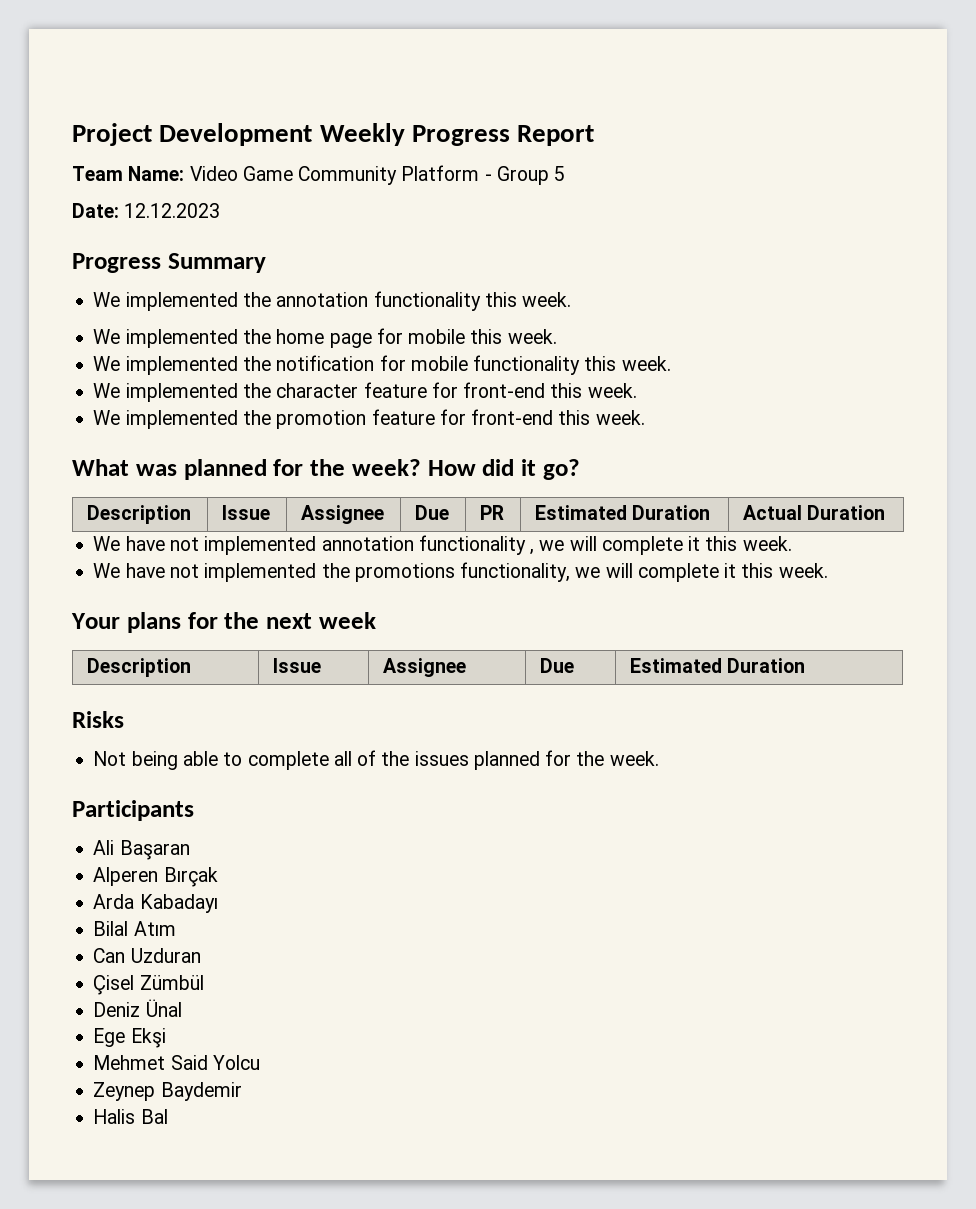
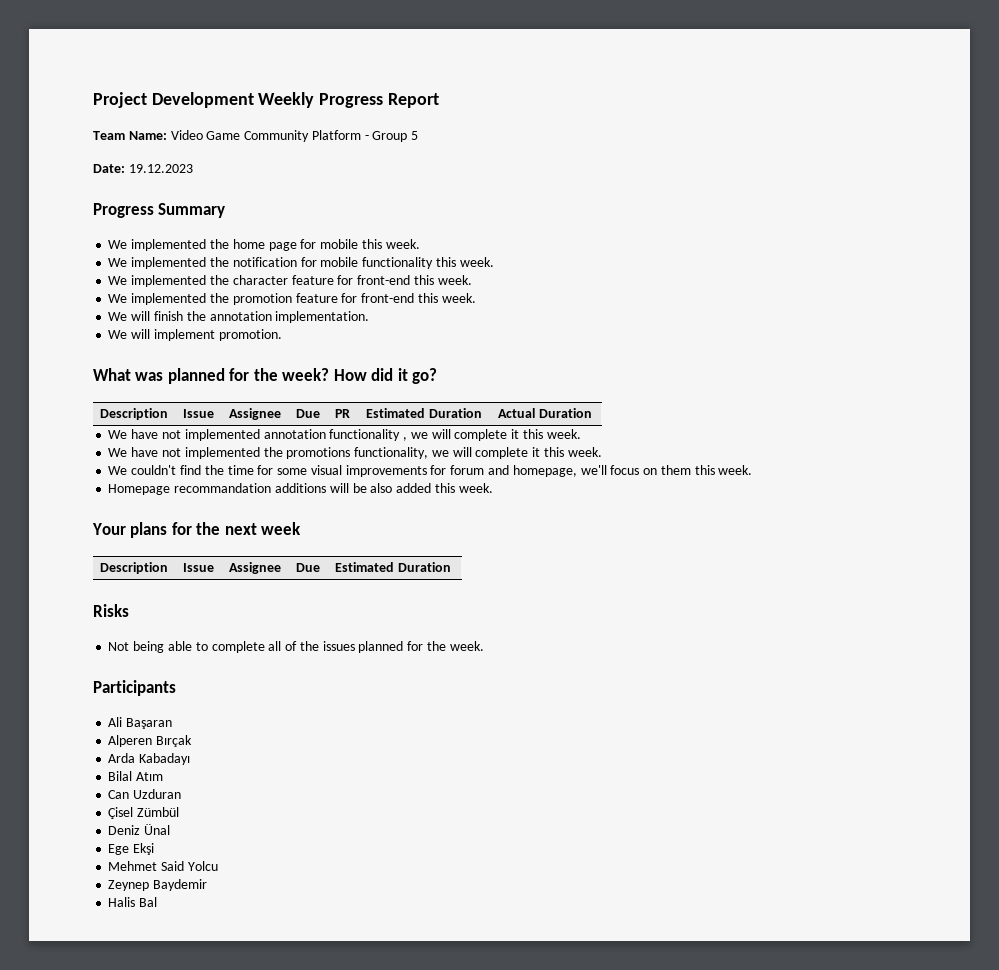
- Date: 12.12.2023
+ Date: 19.12.2023
- We implemented the annotation functionality this week.
+ We will finish the annotation implementation.
+ We will implement promotion.
+ We couldn't find the time for some visual improvements for forum and homepage, we'll focus on them this week.
+ Homepage recommandation additions will be also added this week.

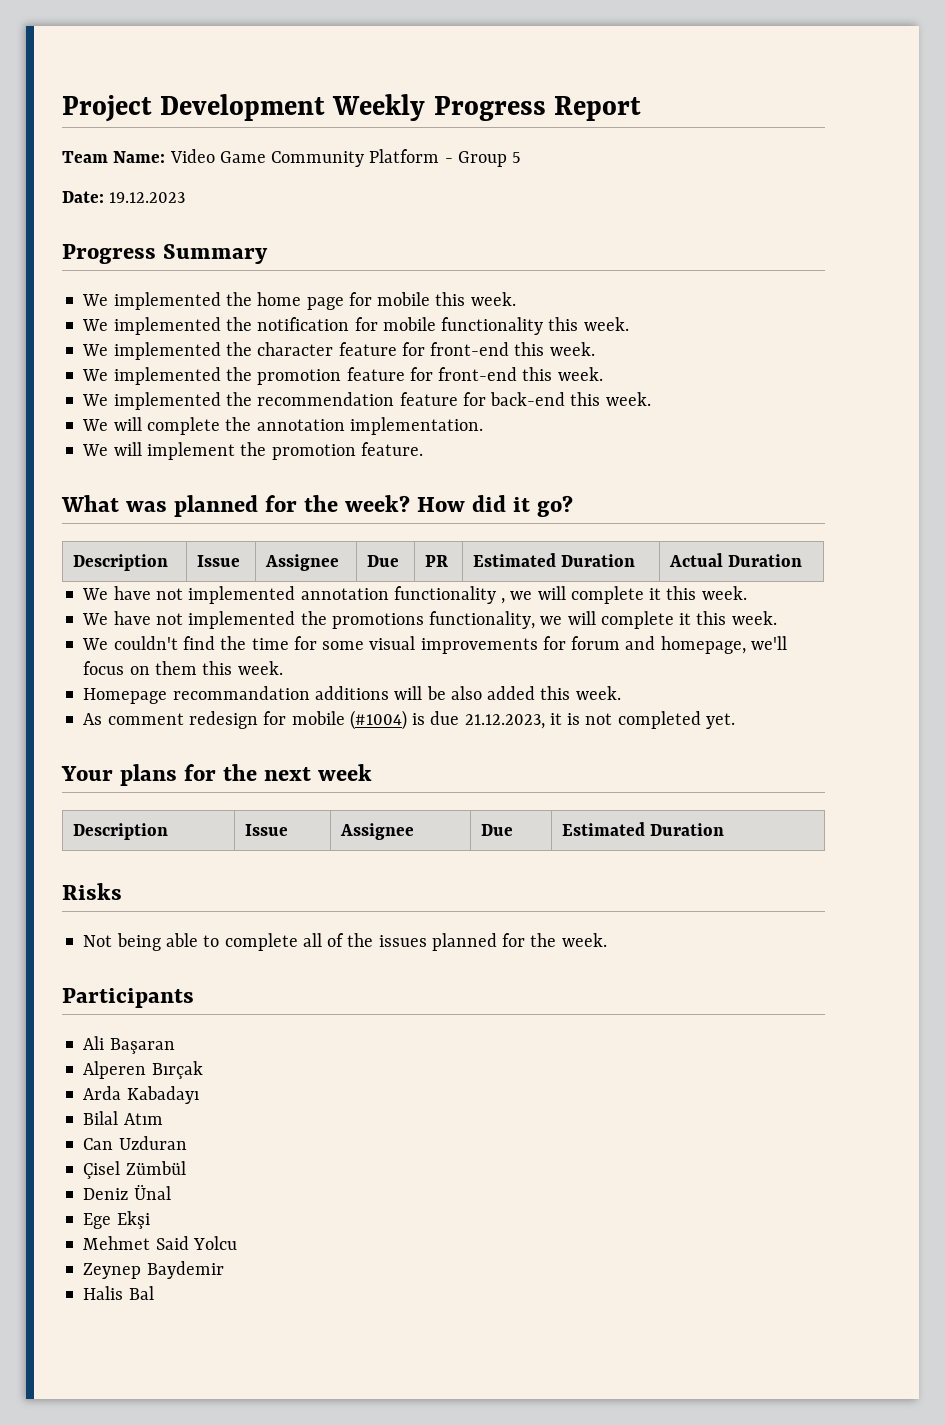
- We will finish the annotation implementation.
+ We implemented the recommendation feature for back-end this week.
+ We will complete the annotation implementation.
- We will implement promotion.
+ We will implement the promotion feature.
+ As comment redesign for mobile (#1004) is due 21.12.2023, it is not completed yet.

